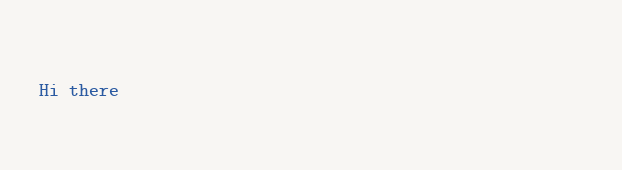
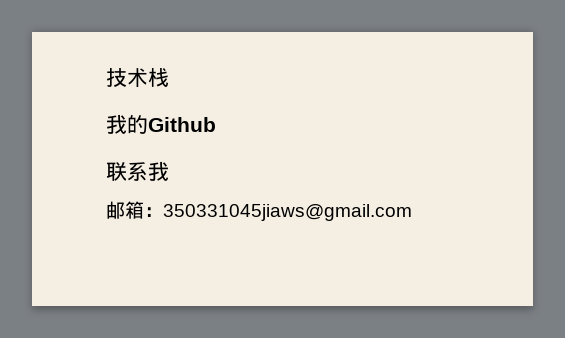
- Hi there
+ 技术栈
+ 我的Github
+ 联系我
+ 邮箱：350331045jiaws@gmail.com

